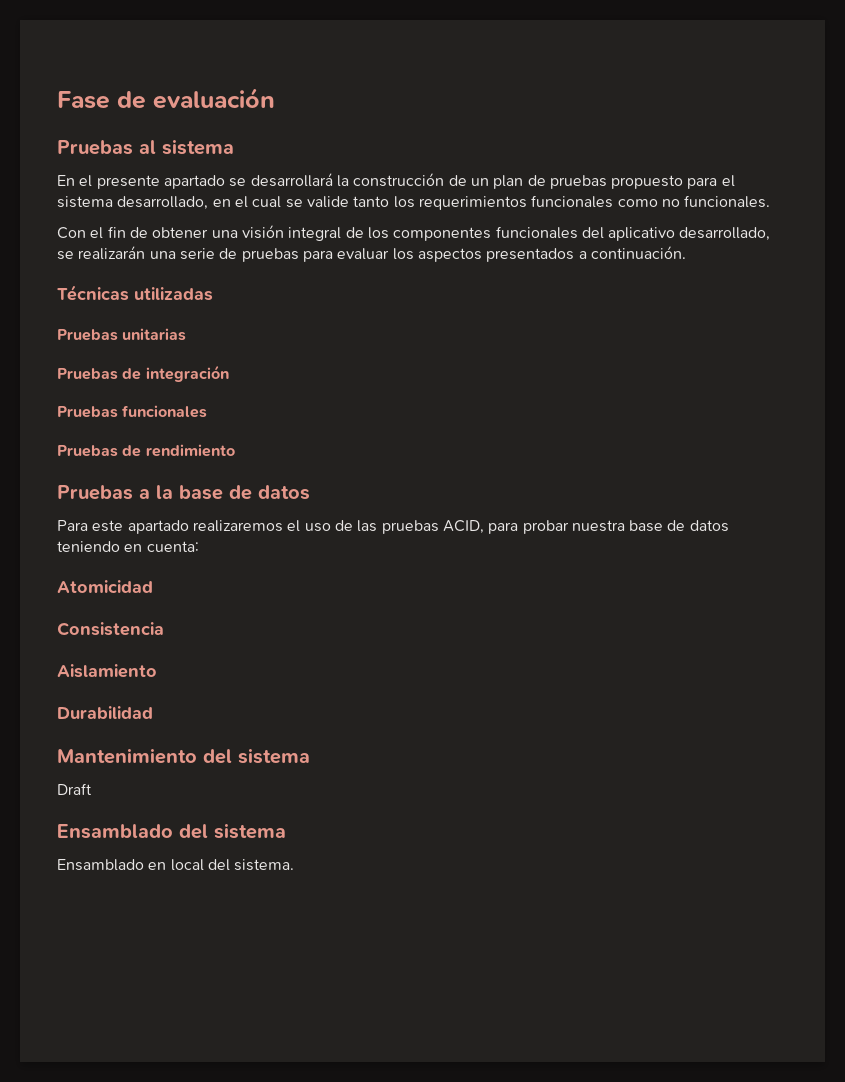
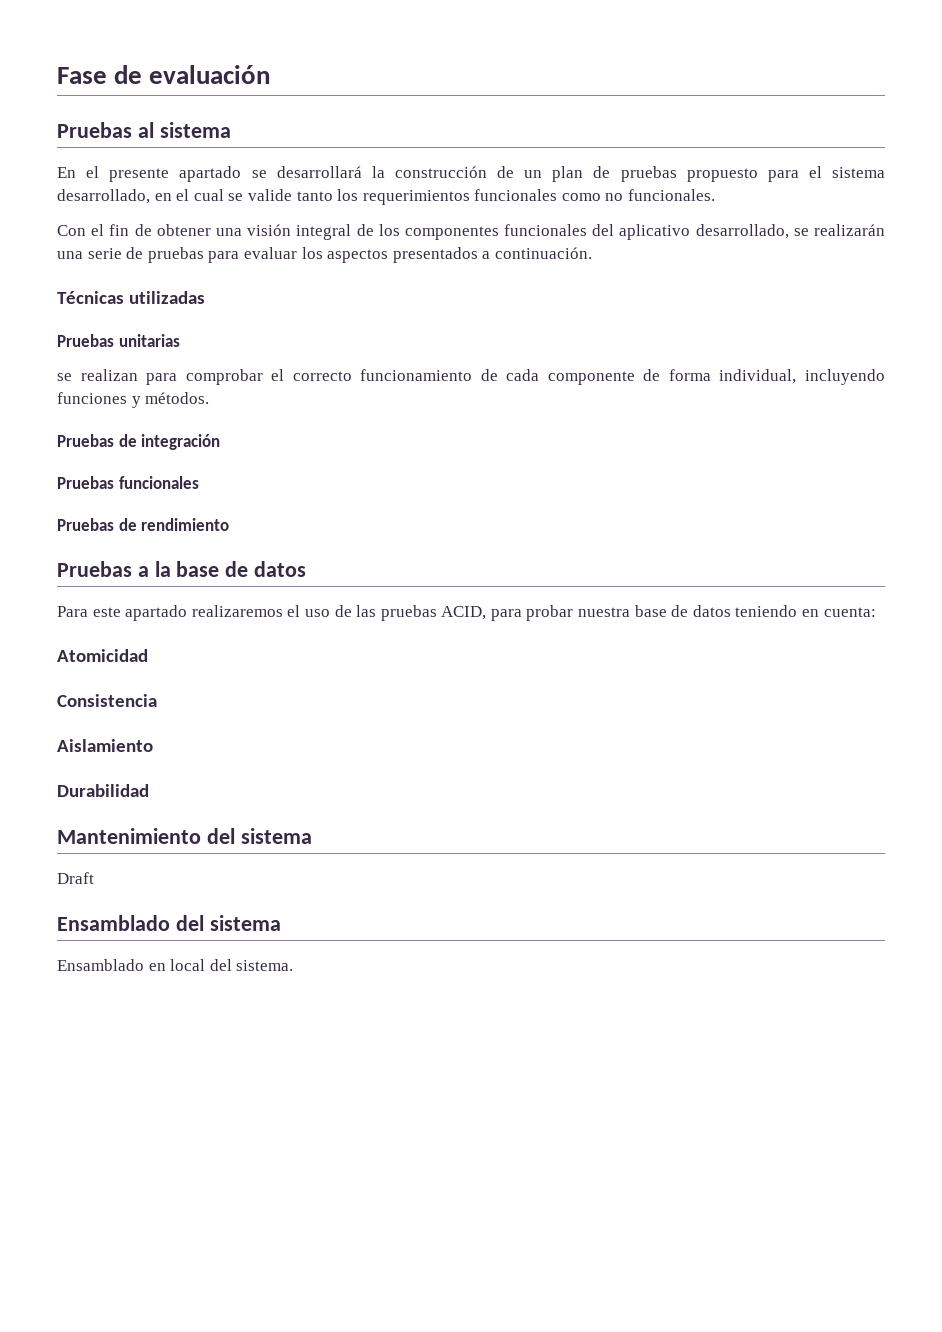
+ se realizan para comprobar el correcto funcionamiento de cada componente de forma individual, incluyendo funciones y métodos.

